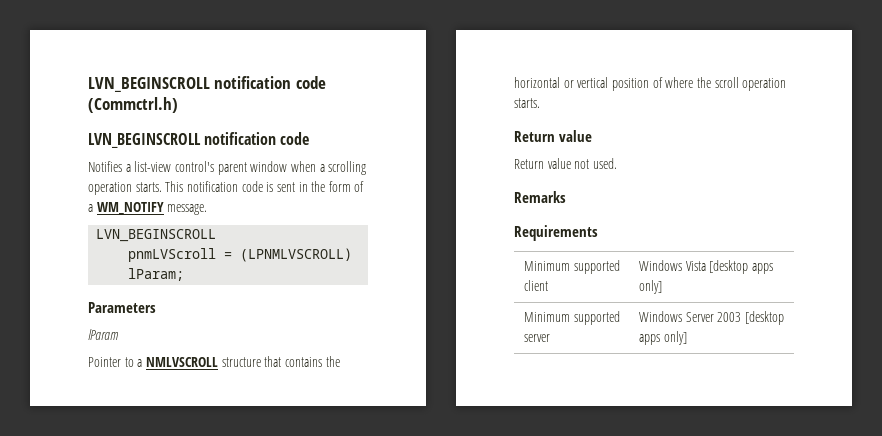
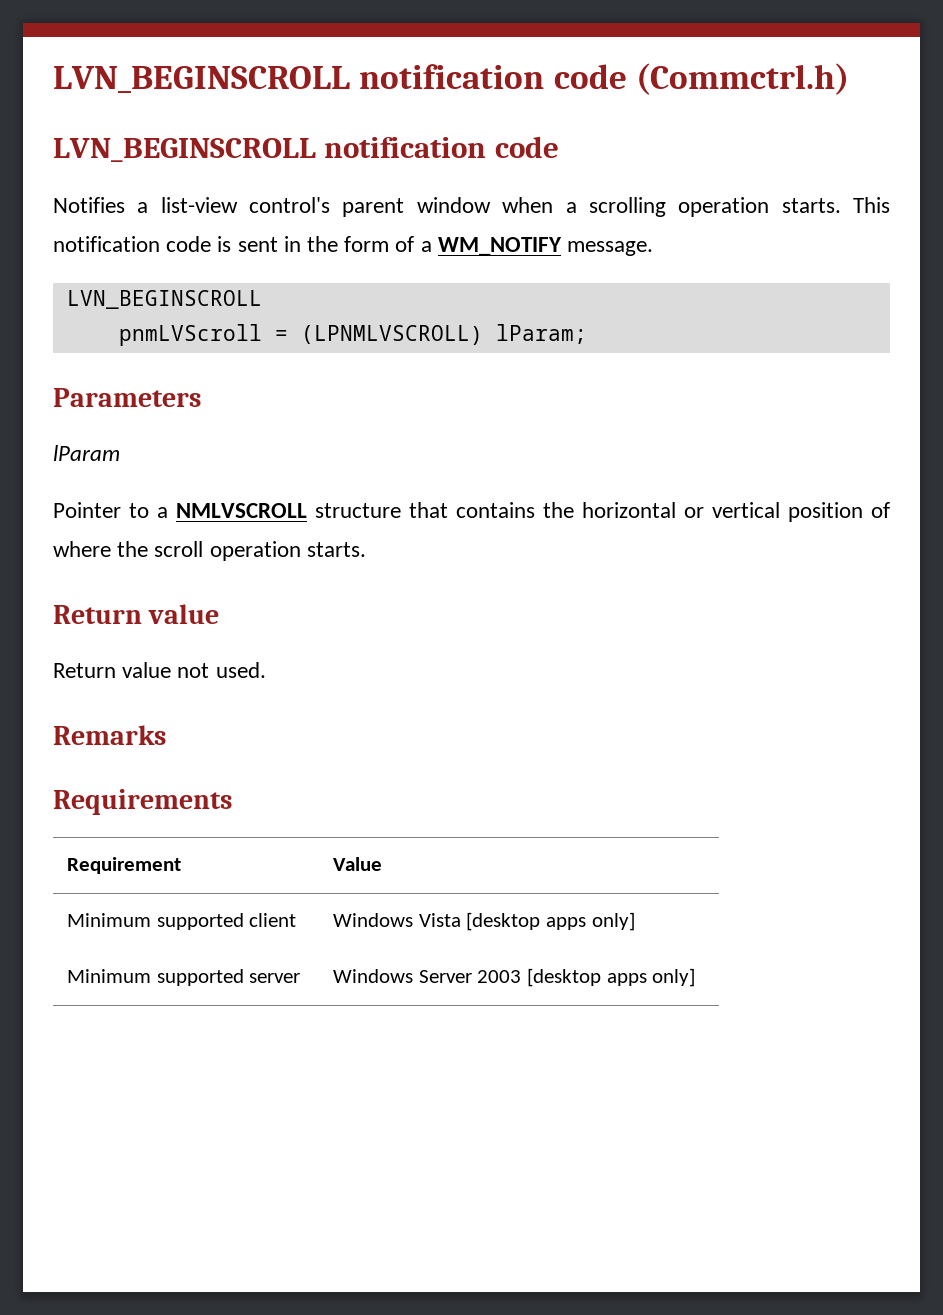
+ Requirement | Value

